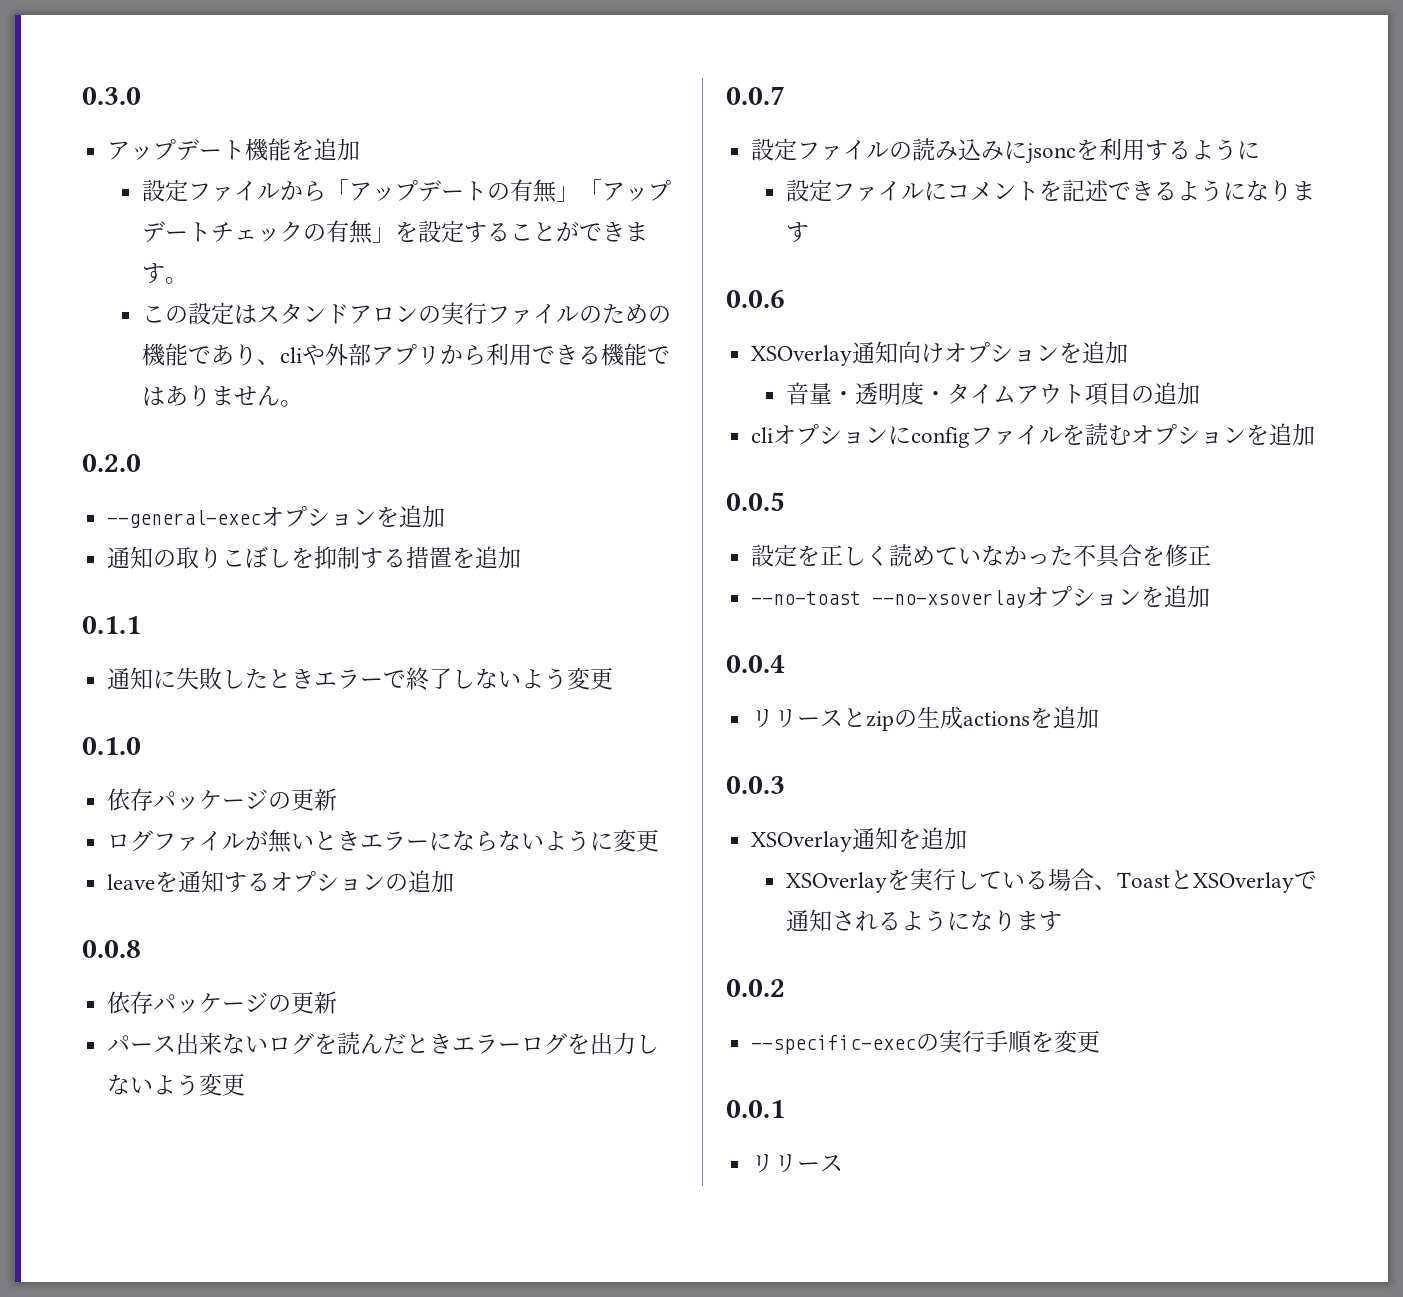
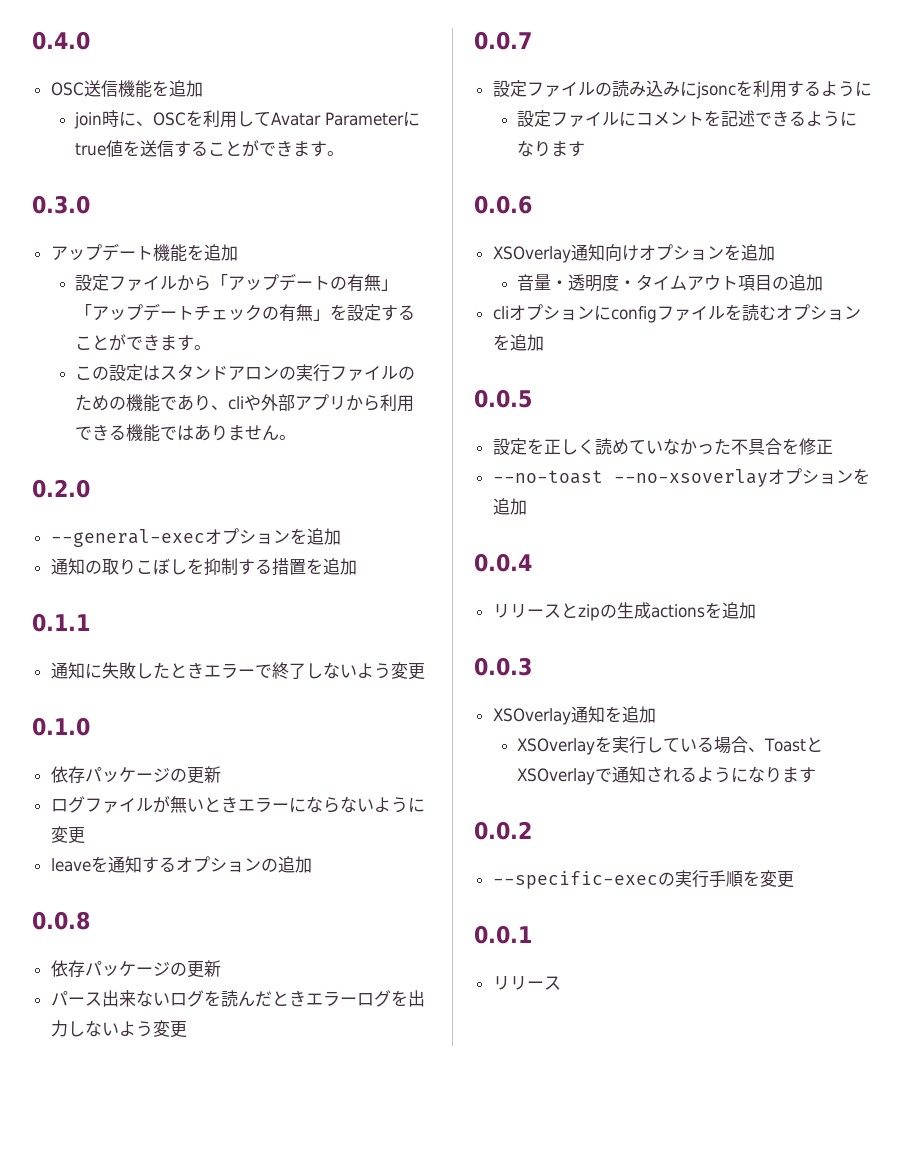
+ 0.4.0
+ OSC送信機能を追加
+ join時に、OSCを利用してAvatar Parameterにtrue値を送信することができます。

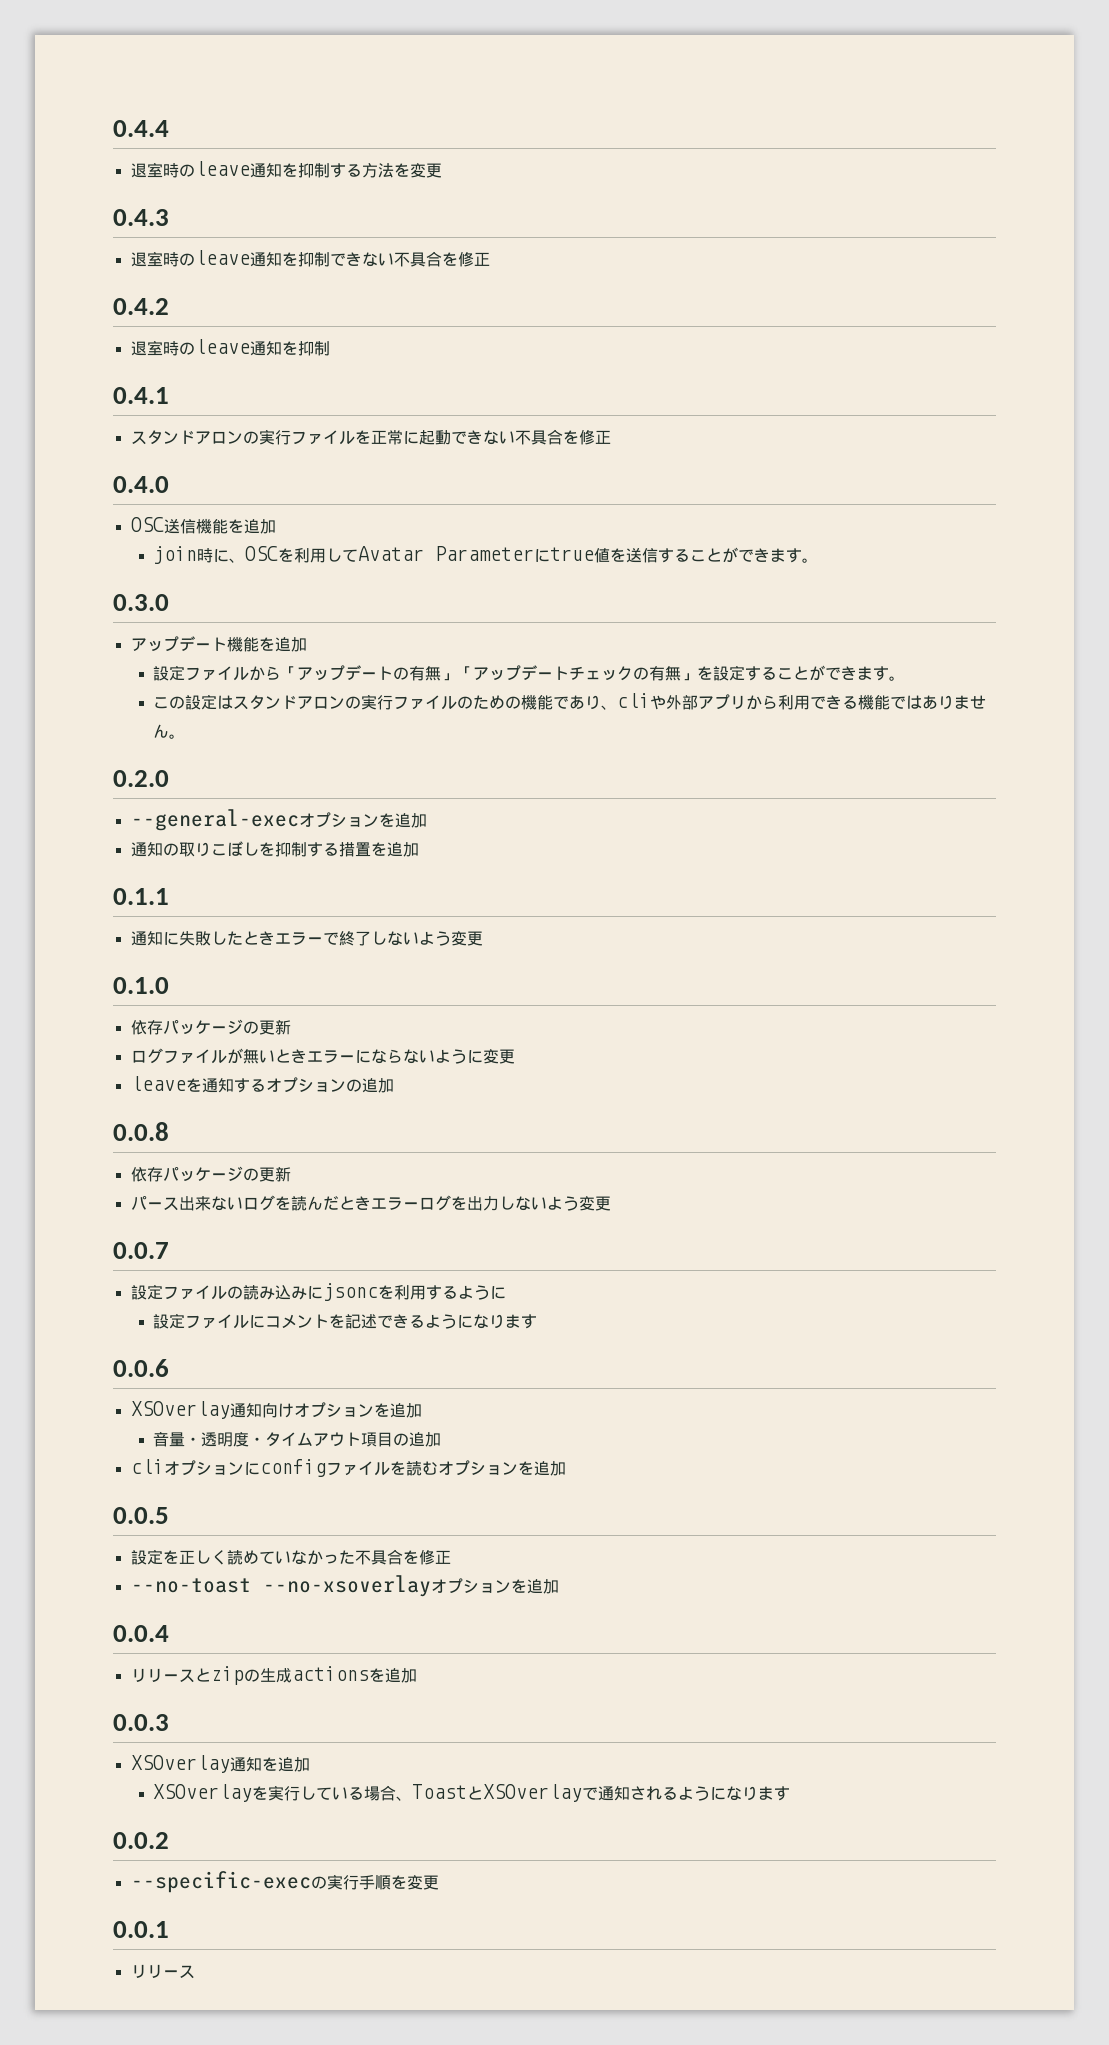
+ 0.4.4
+ 退室時のleave通知を抑制する方法を変更
+ 0.4.3
+ 退室時のleave通知を抑制できない不具合を修正
+ 0.4.2
+ 退室時のleave通知を抑制
+ 0.4.1
+ スタンドアロンの実行ファイルを正常に起動できない不具合を修正

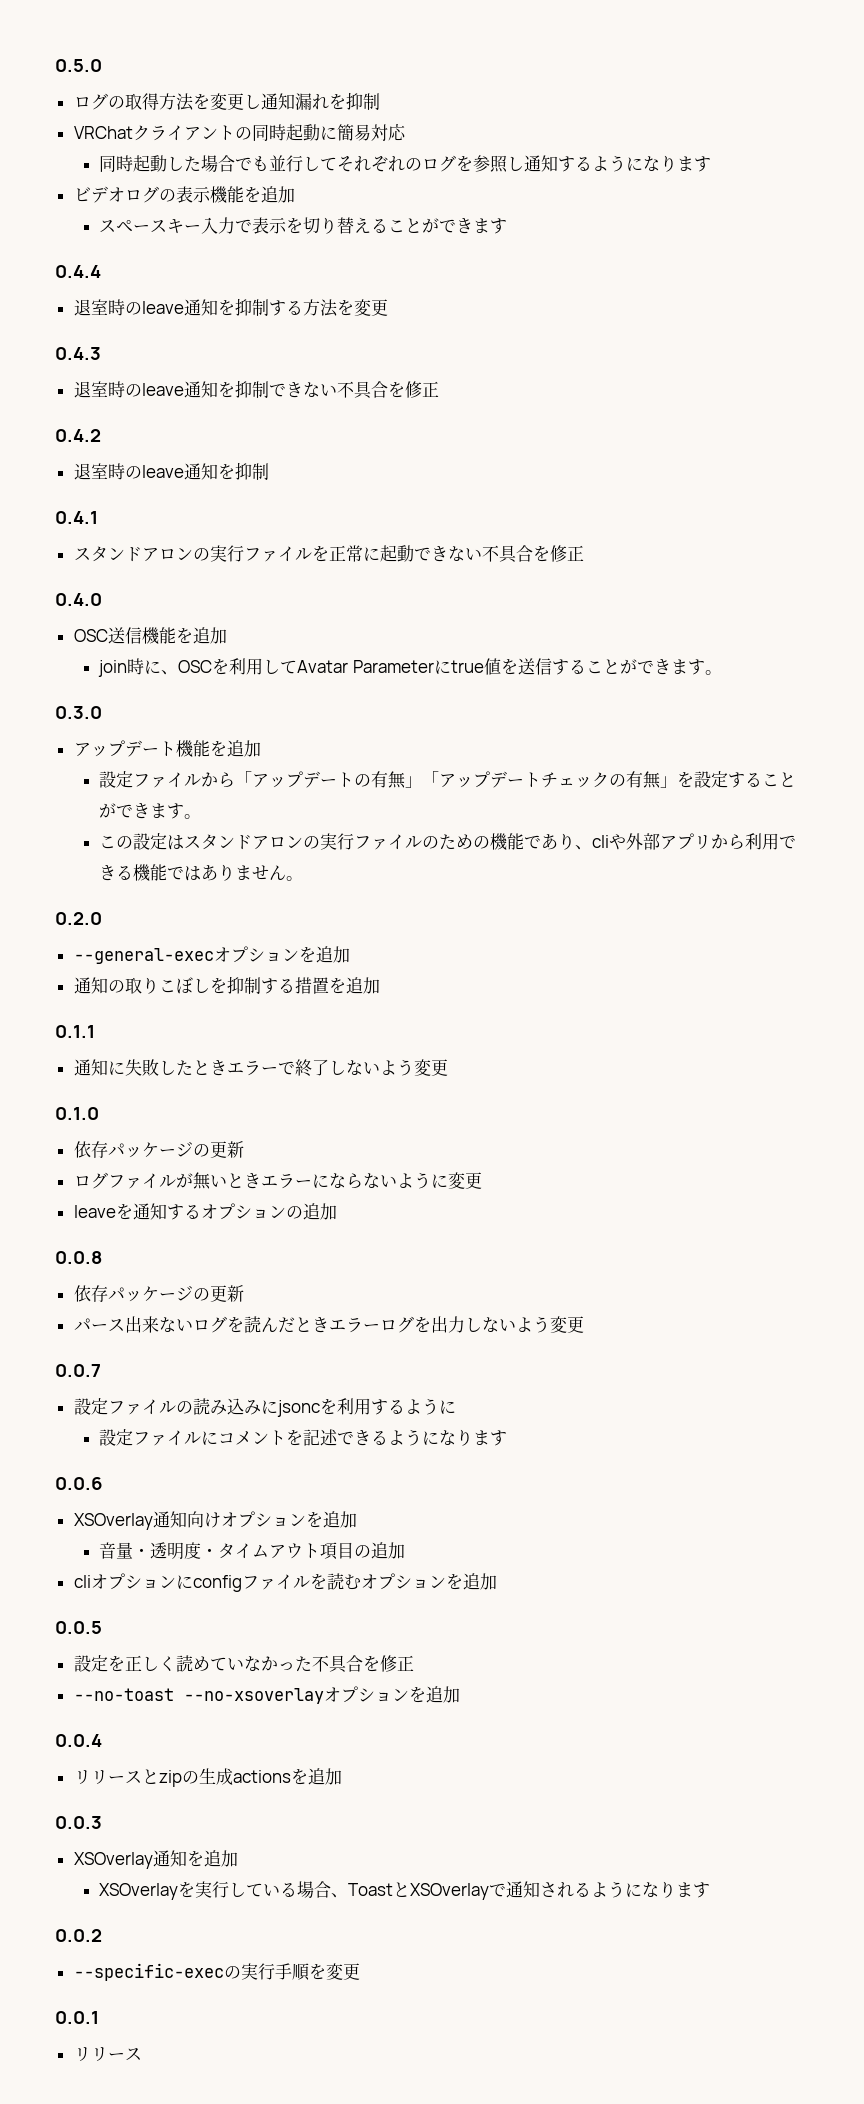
+ 0.5.0
+ ログの取得方法を変更し通知漏れを抑制
+ VRChatクライアントの同時起動に簡易対応
+ 同時起動した場合でも並行してそれぞれのログを参照し通知するようになります
+ ビデオログの表示機能を追加
+ スペースキー入力で表示を切り替えることができます

